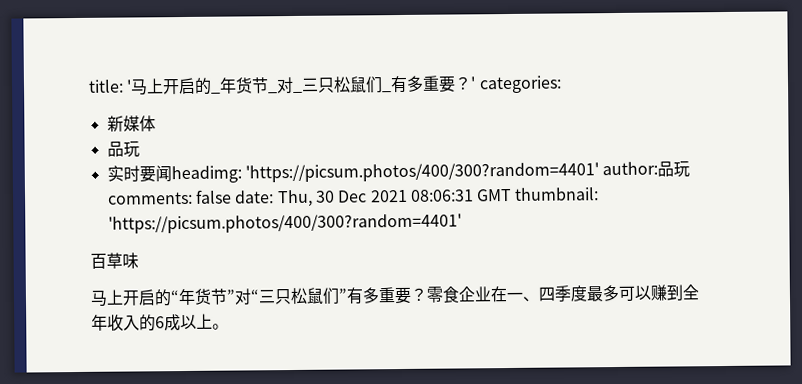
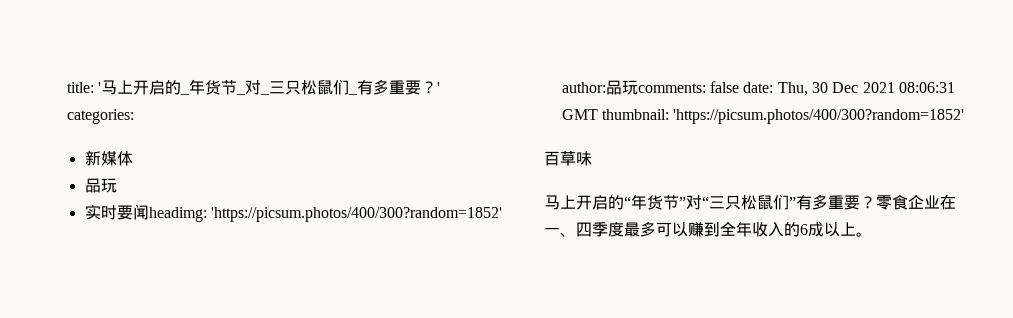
- 实时要闻headimg: 'https://picsum.photos/400/300?random=4401' author:品玩comments: false date: Thu, 30 Dec 2021 08:06:31 GMT thumbnail: 'https://picsum.photos/400/300?random=4401'
+ 实时要闻headimg: 'https://picsum.photos/400/300?random=1852' author:品玩comments: false date: Thu, 30 Dec 2021 08:06:31 GMT thumbnail: 'https://picsum.photos/400/300?random=1852'

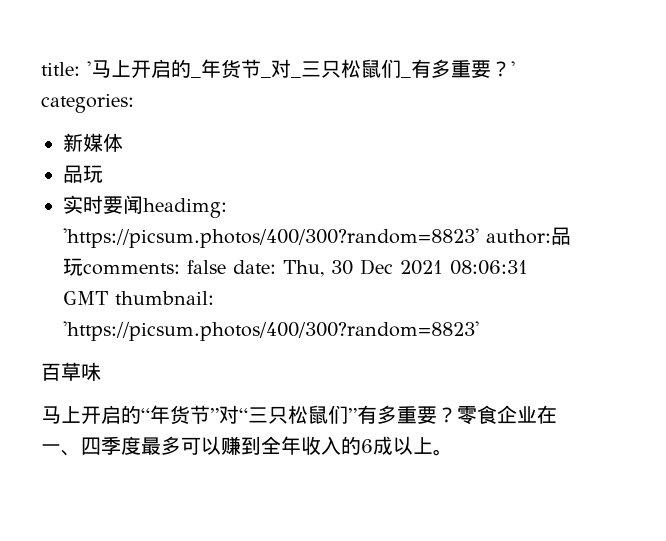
- 实时要闻headimg: 'https://picsum.photos/400/300?random=1852' author:品玩comments: false date: Thu, 30 Dec 2021 08:06:31 GMT thumbnail: 'https://picsum.photos/400/300?random=1852'
+ 实时要闻headimg: 'https://picsum.photos/400/300?random=8823' author:品玩comments: false date: Thu, 30 Dec 2021 08:06:31 GMT thumbnail: 'https://picsum.photos/400/300?random=8823'

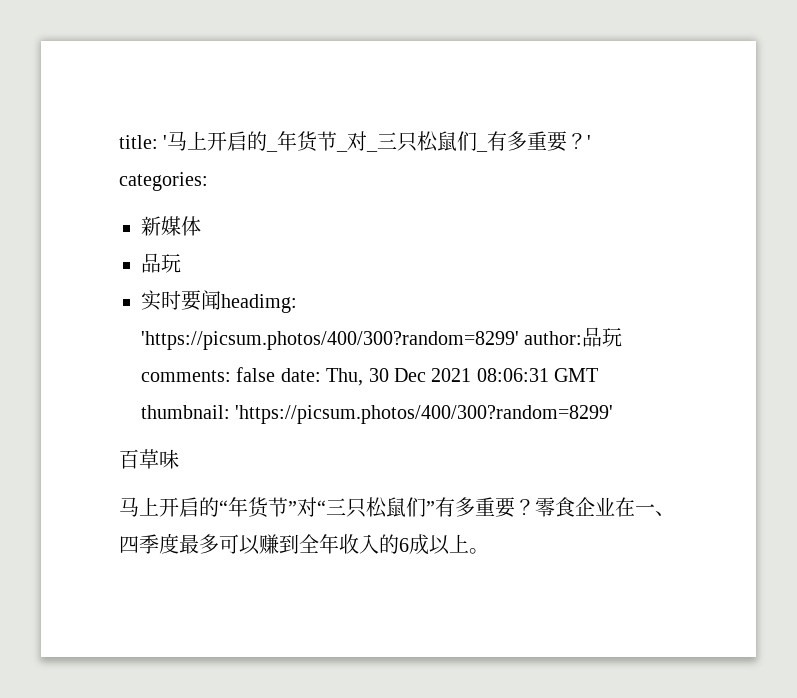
- 实时要闻headimg: 'https://picsum.photos/400/300?random=8823' author:品玩comments: false date: Thu, 30 Dec 2021 08:06:31 GMT thumbnail: 'https://picsum.photos/400/300?random=8823'
+ 实时要闻headimg: 'https://picsum.photos/400/300?random=8299' author:品玩comments: false date: Thu, 30 Dec 2021 08:06:31 GMT thumbnail: 'https://picsum.photos/400/300?random=8299'

